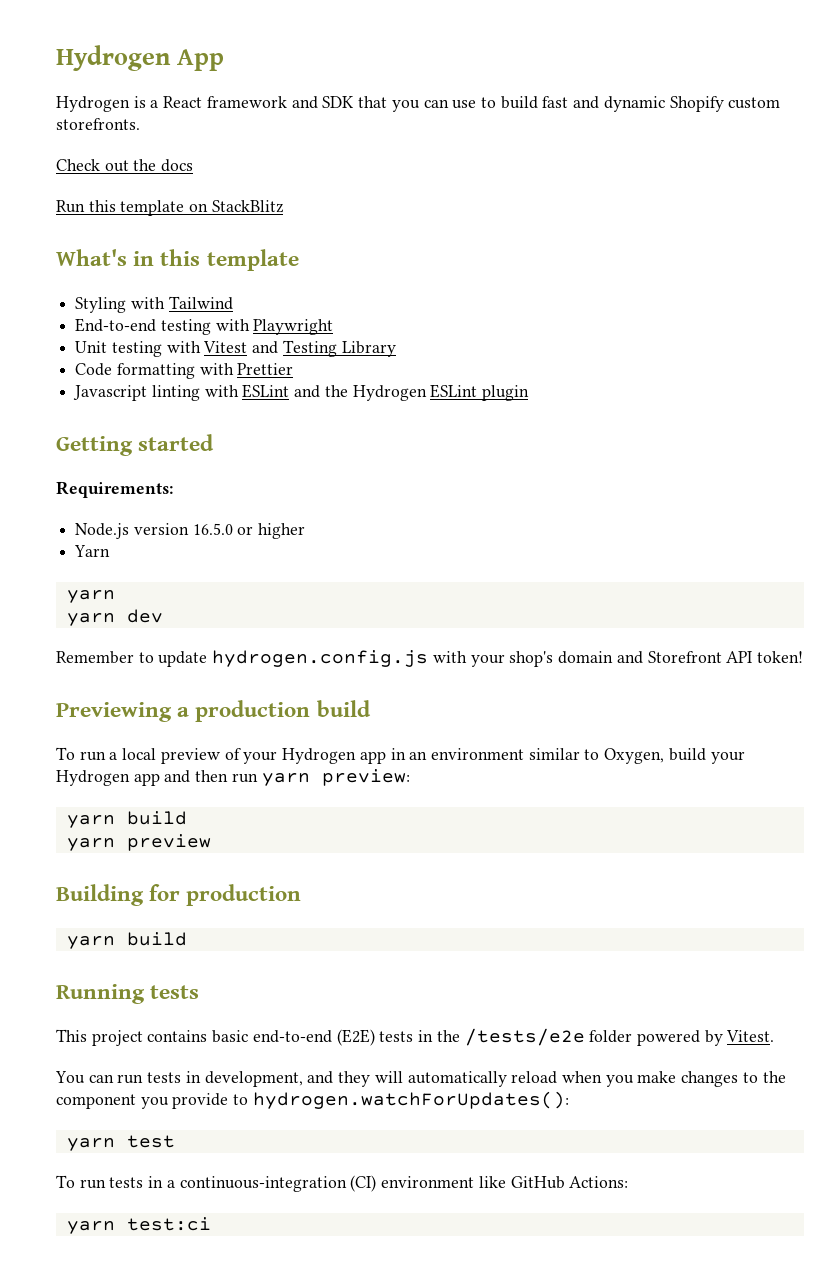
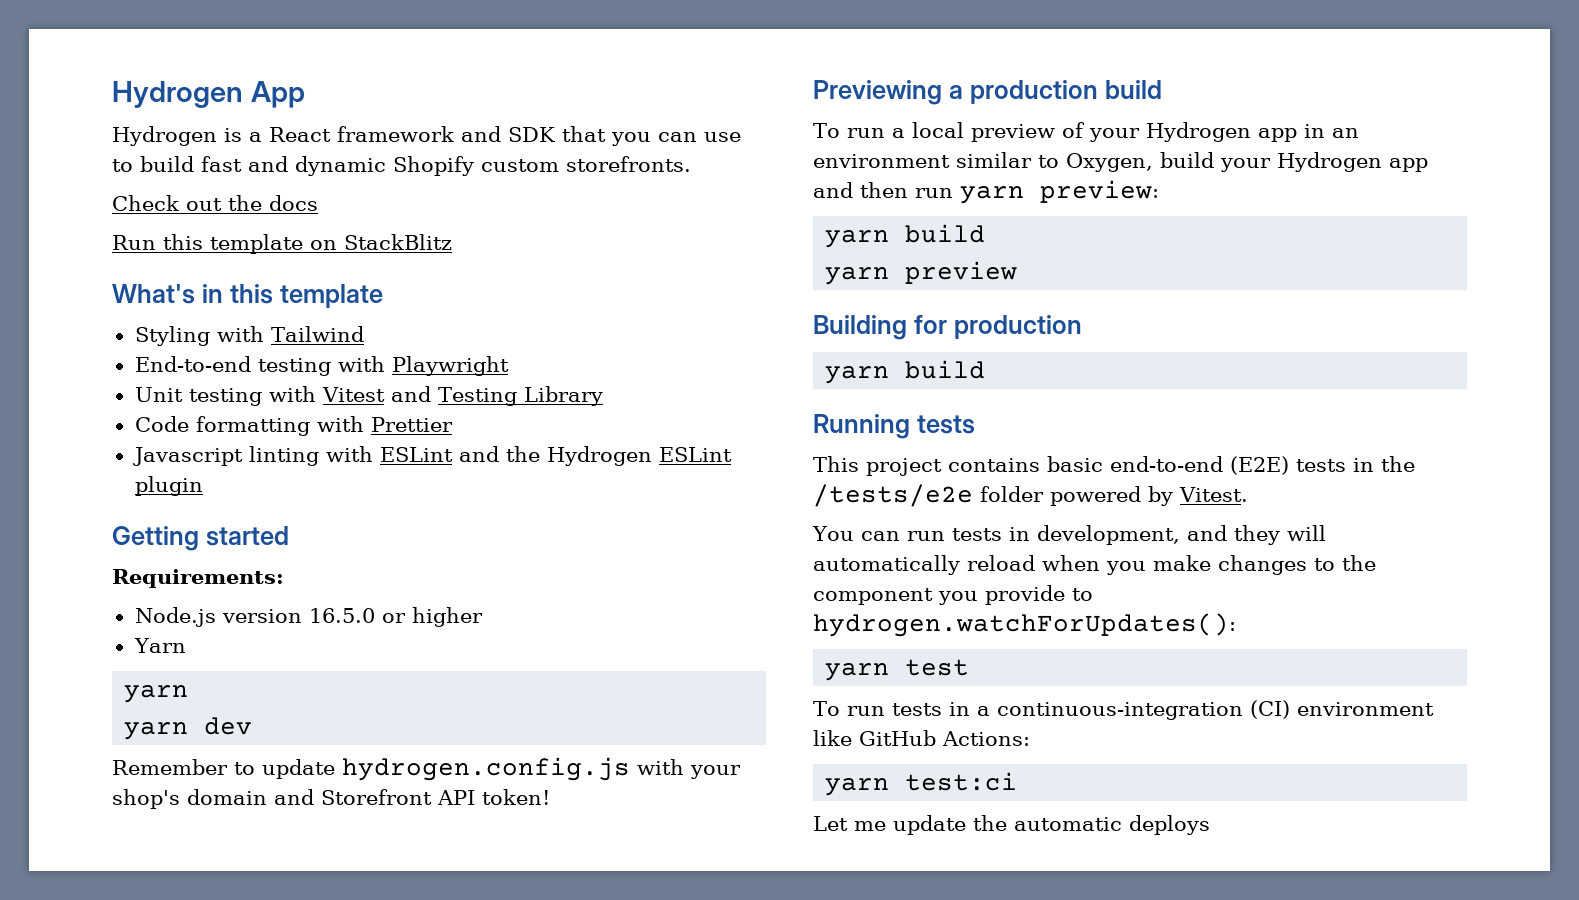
+ Let me update the automatic deploys

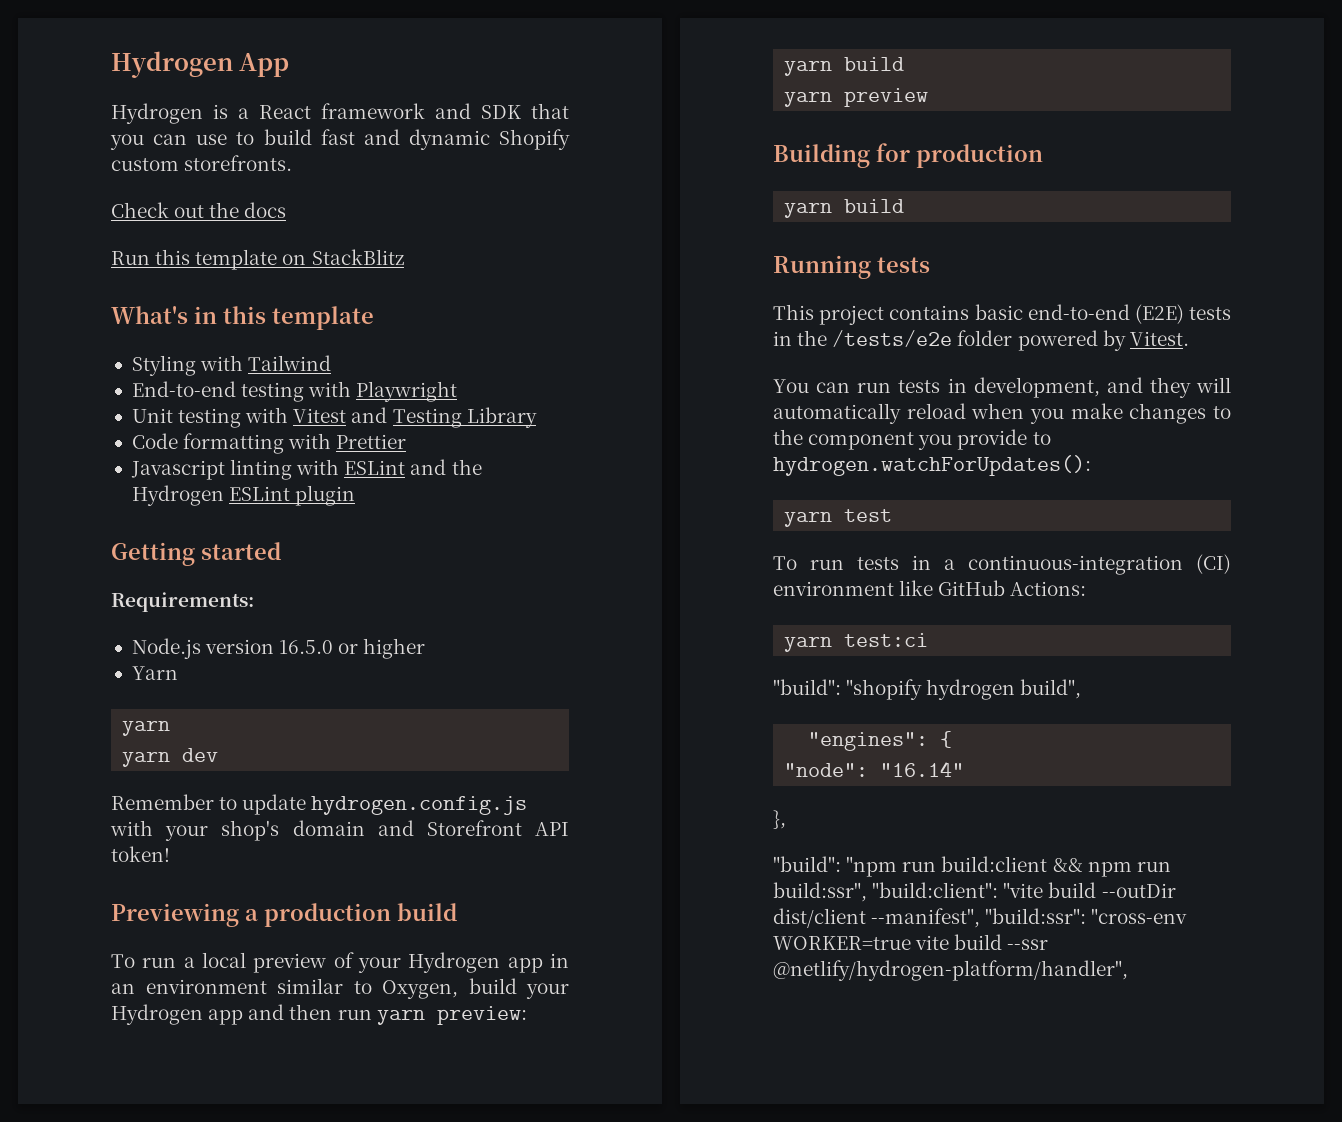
- Let me update the automatic deploys
+ "build": "shopify hydrogen build",
+ "engines": {
+ "node": "16.14"
+ },
+ "build": "npm run build:client && npm run build:ssr", "build:client": "vite build --outDir dist/client --manifest", "build:ssr": "cross-env WORKER=true vite build --ssr @netlify/hydrogen-platform/handler",

